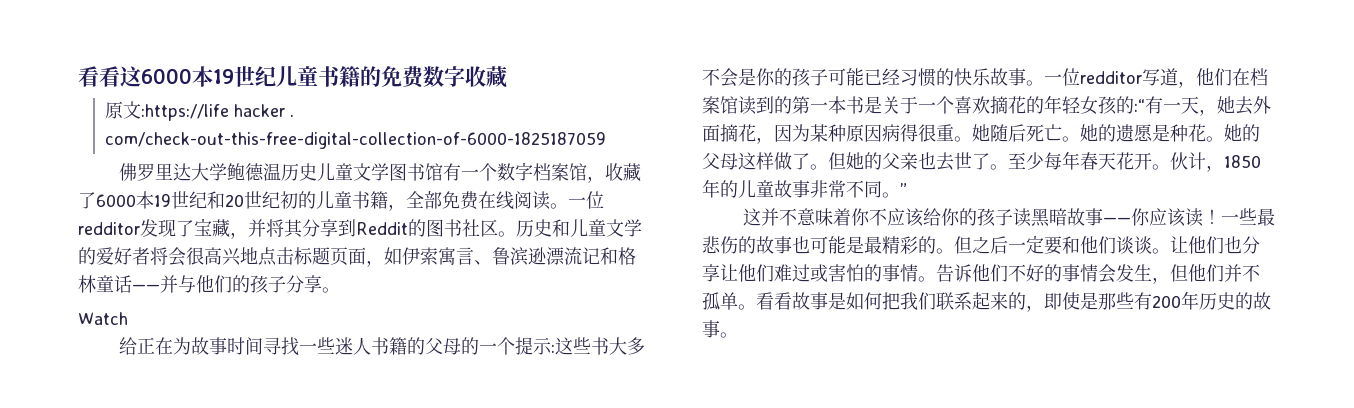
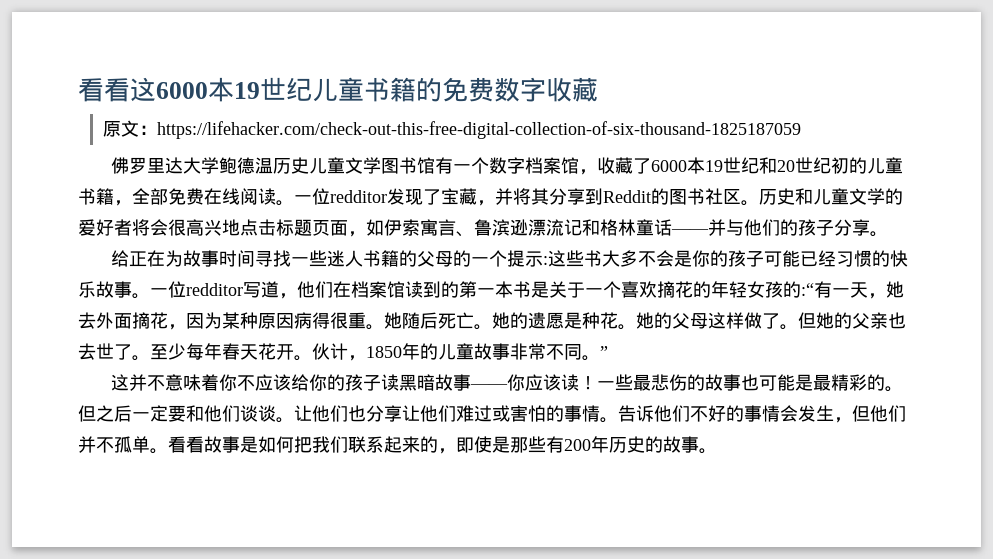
- 原文:https://life hacker . com/check-out-this-free-digital-collection-of-6000-1825187059
+ 原文：https://lifehacker.com/check-out-this-free-digital-collection-of-six-thousand-1825187059
- Watch

